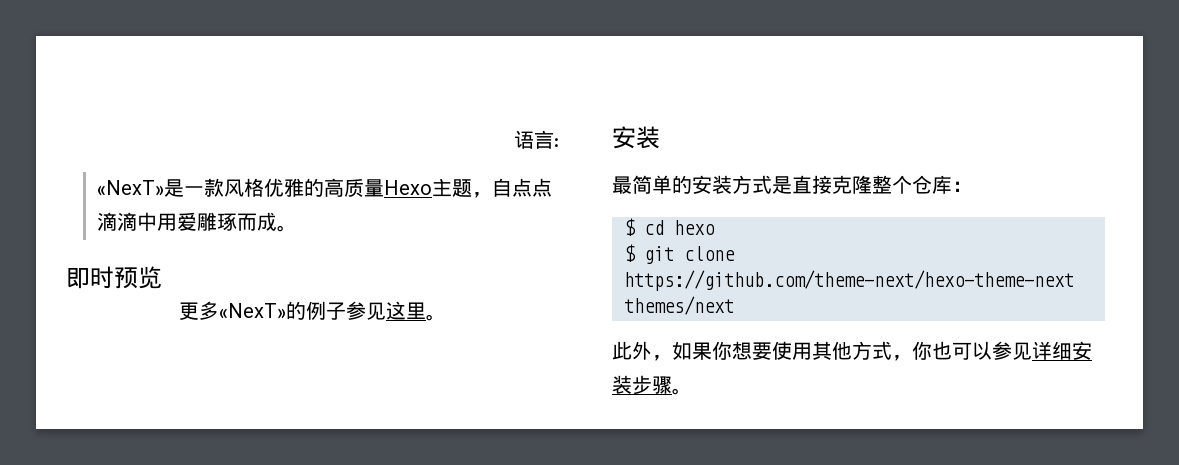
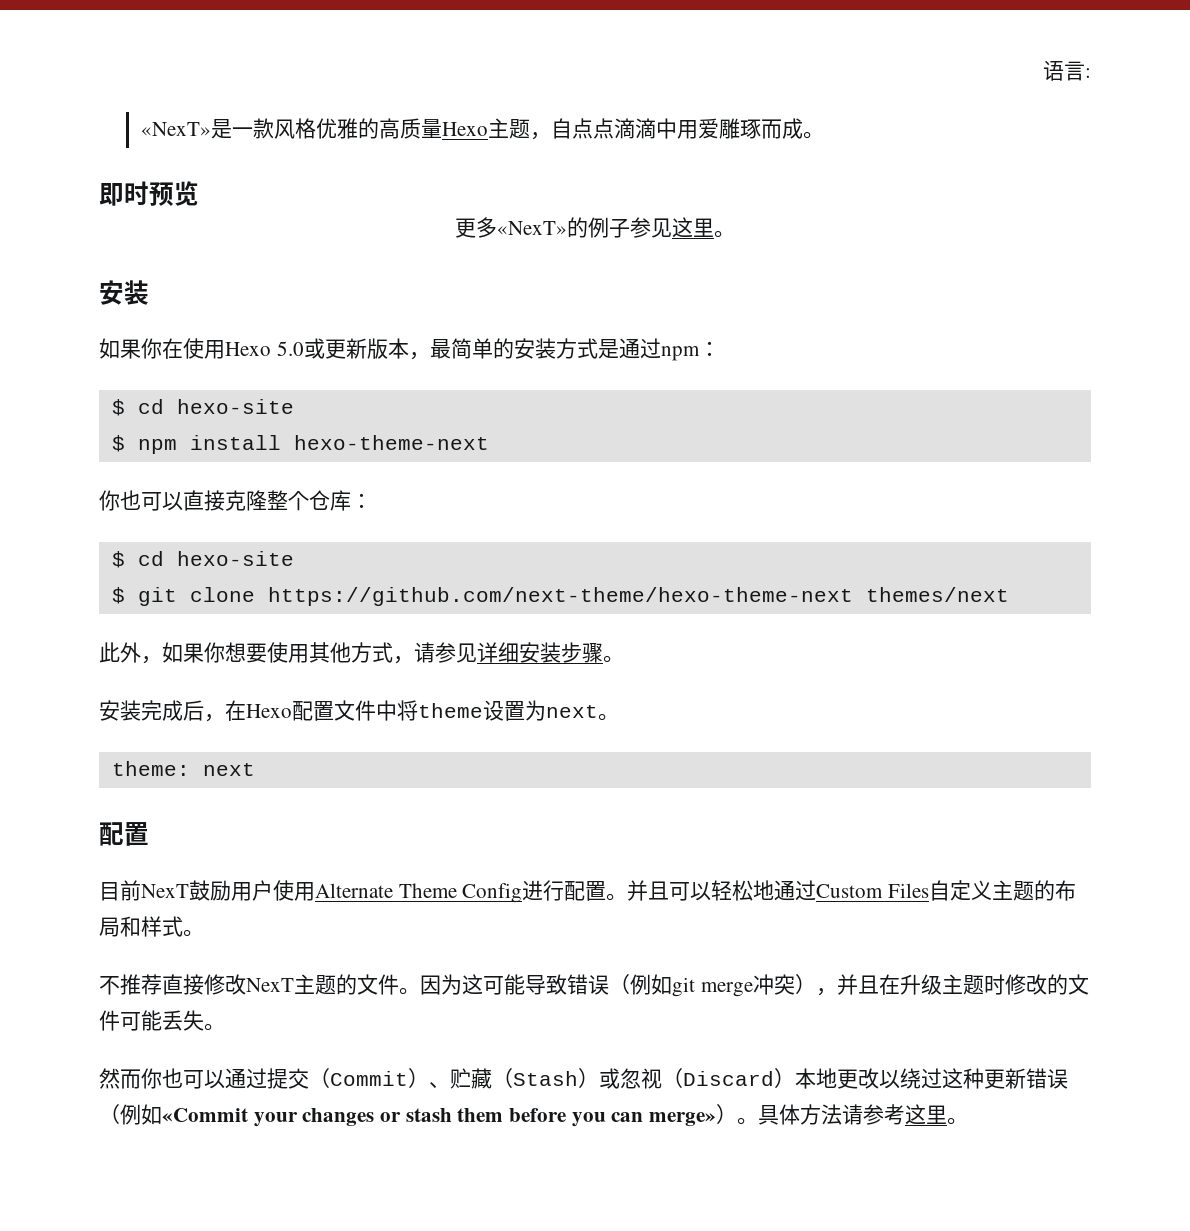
- 最简单的安装方式是直接克隆整个仓库：
- $ cd hexo
+ 如果你在使用Hexo 5.0或更新版本，最简单的安装方式是通过npm：
+ $ cd hexo-site
+ $ npm install hexo-theme-next
+ 你也可以直接克隆整个仓库：
+ $ cd hexo-site
- $ git clone https://github.com/theme-next/hexo-theme-next themes/next
+ $ git clone https://github.com/next-theme/hexo-theme-next themes/next
- 此外，如果你想要使用其他方式，你也可以参见详细安装步骤。
+ 此外，如果你想要使用其他方式，请参见详细安装步骤。
+ 安装完成后，在Hexo配置文件中将theme设置为next。
+ theme: next
+ 配置
+ 目前NexT鼓励用户使用Alternate Theme Config进行配置。并且可以轻松地通过Custom Files自定义主题的布局和样式。
+ 不推荐直接修改NexT主题的文件。因为这可能导致错误（例如git merge冲突），并且在升级主题时修改的文件可能丢失。
+ 然而你也可以通过提交（Commit）、贮藏（Stash）或忽视（Discard）本地更改以绕过这种更新错误（例如«Commit your changes or stash them before you can merge»）。具体方法请参考这里。

